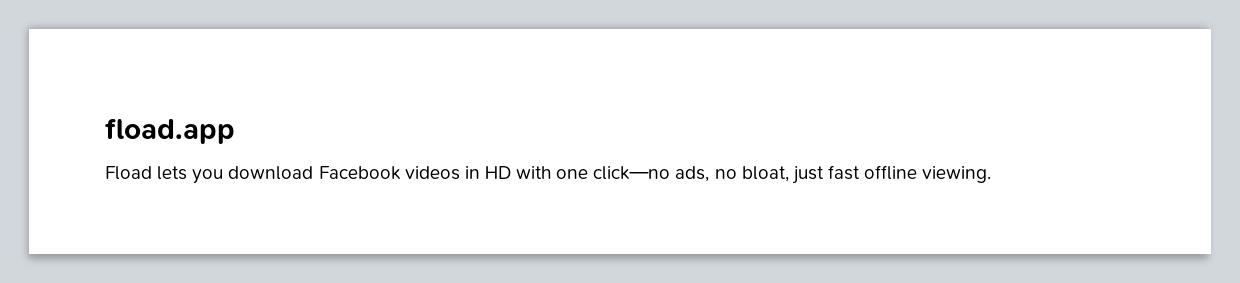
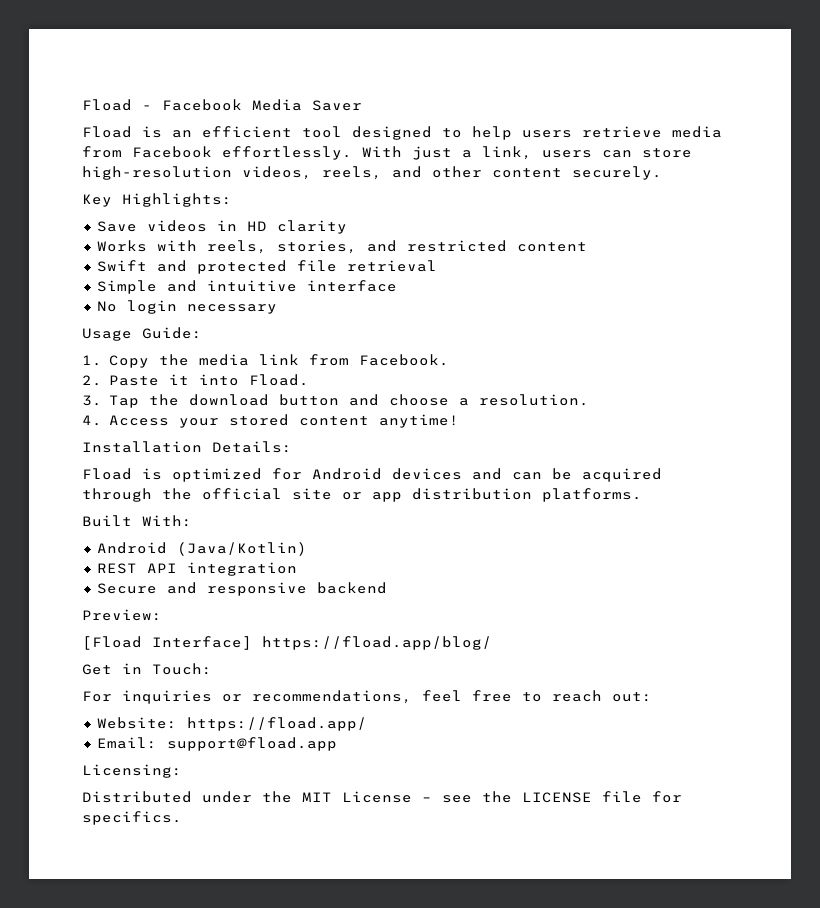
- fload.app
- Fload lets you download Facebook videos in HD with one click—no ads, no bloat, just fast offline viewing.
+ Fload - Facebook Media Saver
+ Fload is an efficient tool designed to help users retrieve media from Facebook effortlessly. With just a link, users can store high-resolution videos, reels, and other content securely.
+ Key Highlights:
+ Save videos in HD clarity
+ Works with reels, stories, and restricted content
+ Swift and protected file retrieval
+ Simple and intuitive interface
+ No login necessary
+ Usage Guide:
+ 1. Copy the media link from Facebook.
+ 2. Paste it into Fload.
+ 3. Tap the download button and choose a resolution.
+ 4. Access your stored content anytime!
+ Installation Details:
+ Fload is optimized for Android devices and can be acquired through the official site or app distribution platforms.
+ Built With:
+ Android (Java/Kotlin)
+ REST API integration
+ Secure and responsive backend
+ Preview:
+ [Fload Interface] https://fload.app/blog/
+ Get in Touch:
+ For inquiries or recommendations, feel free to reach out:
+ Website: https://fload.app/
+ Email: support@fload.app
+ Licensing:
+ Distributed under the MIT License – see the LICENSE file for specifics.

